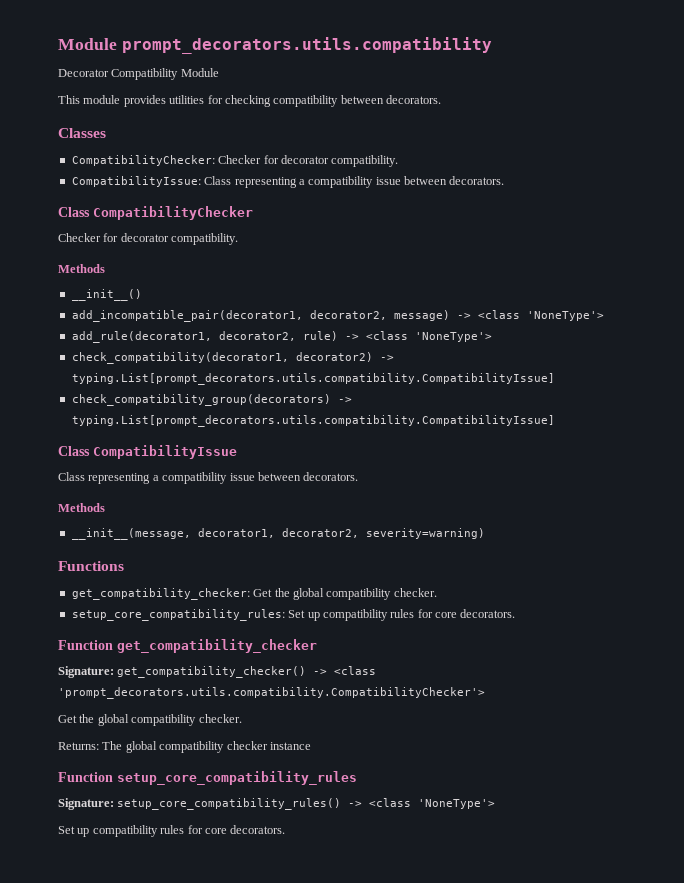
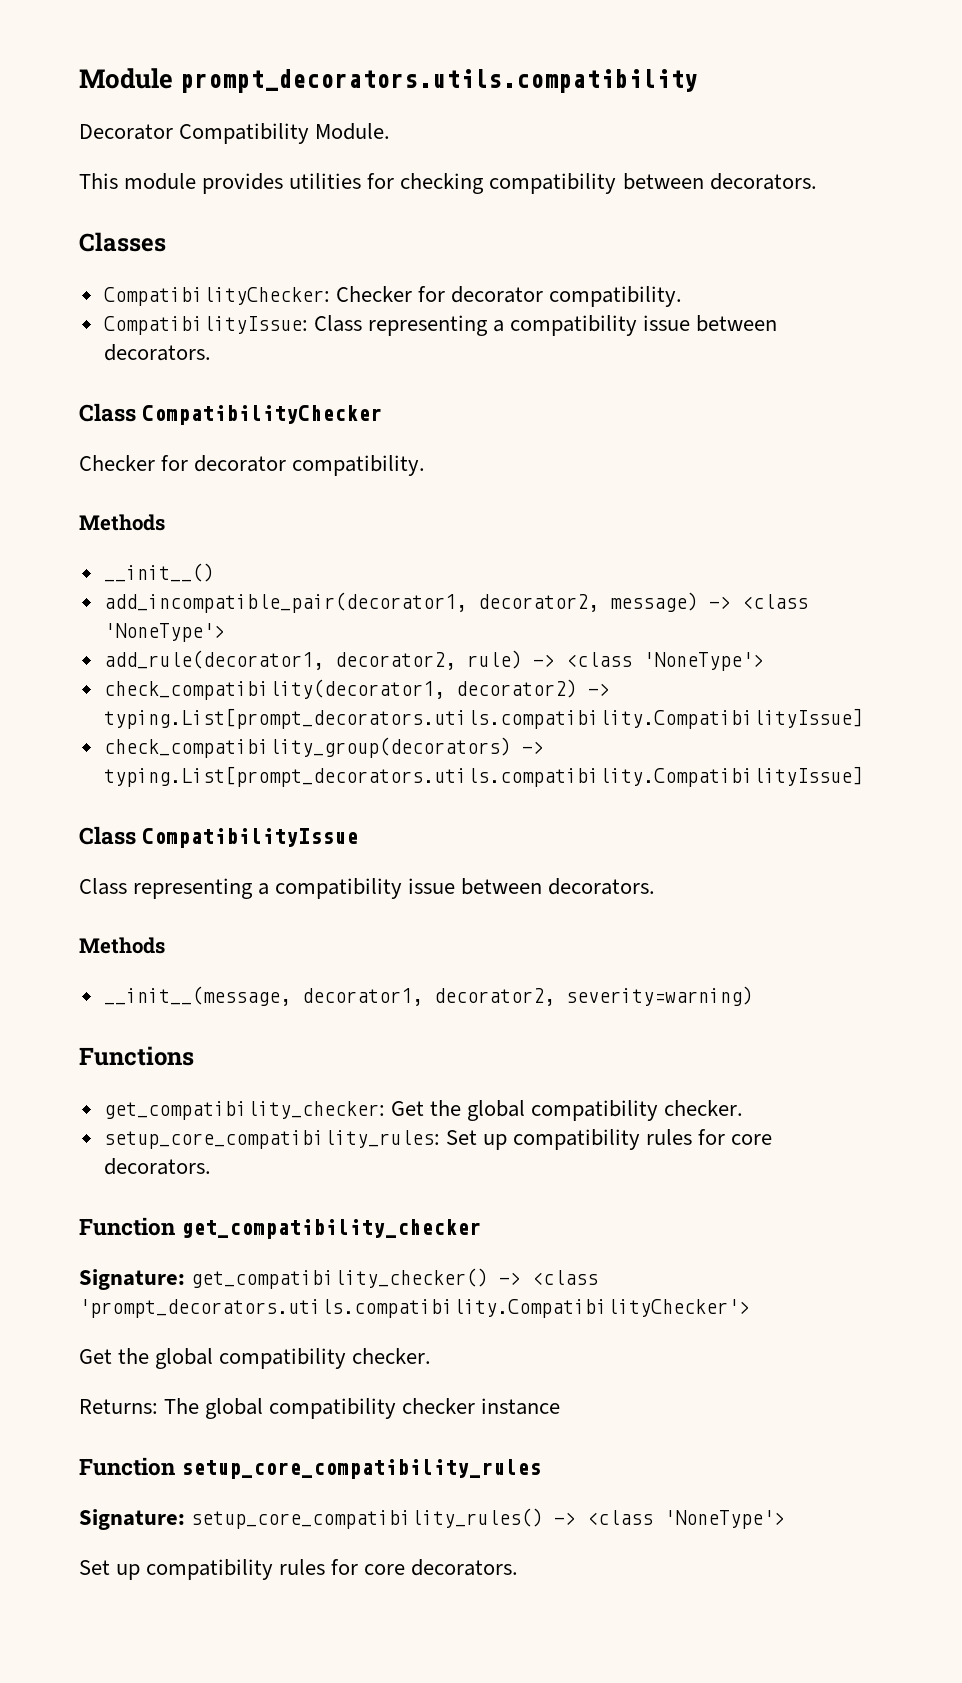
- Decorator Compatibility Module
+ Decorator Compatibility Module.

